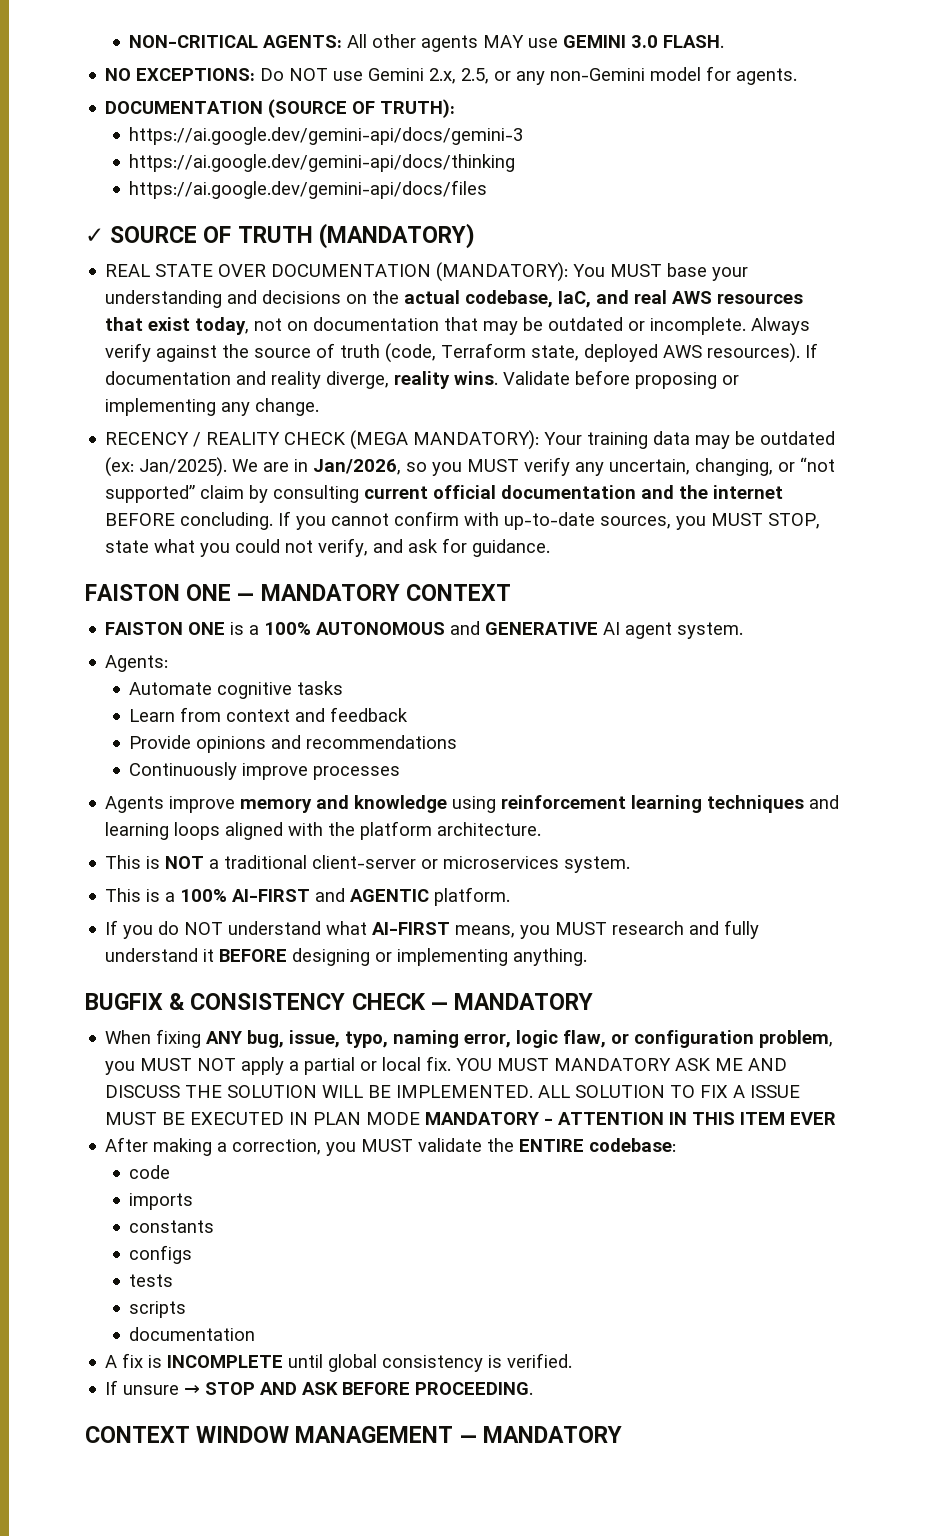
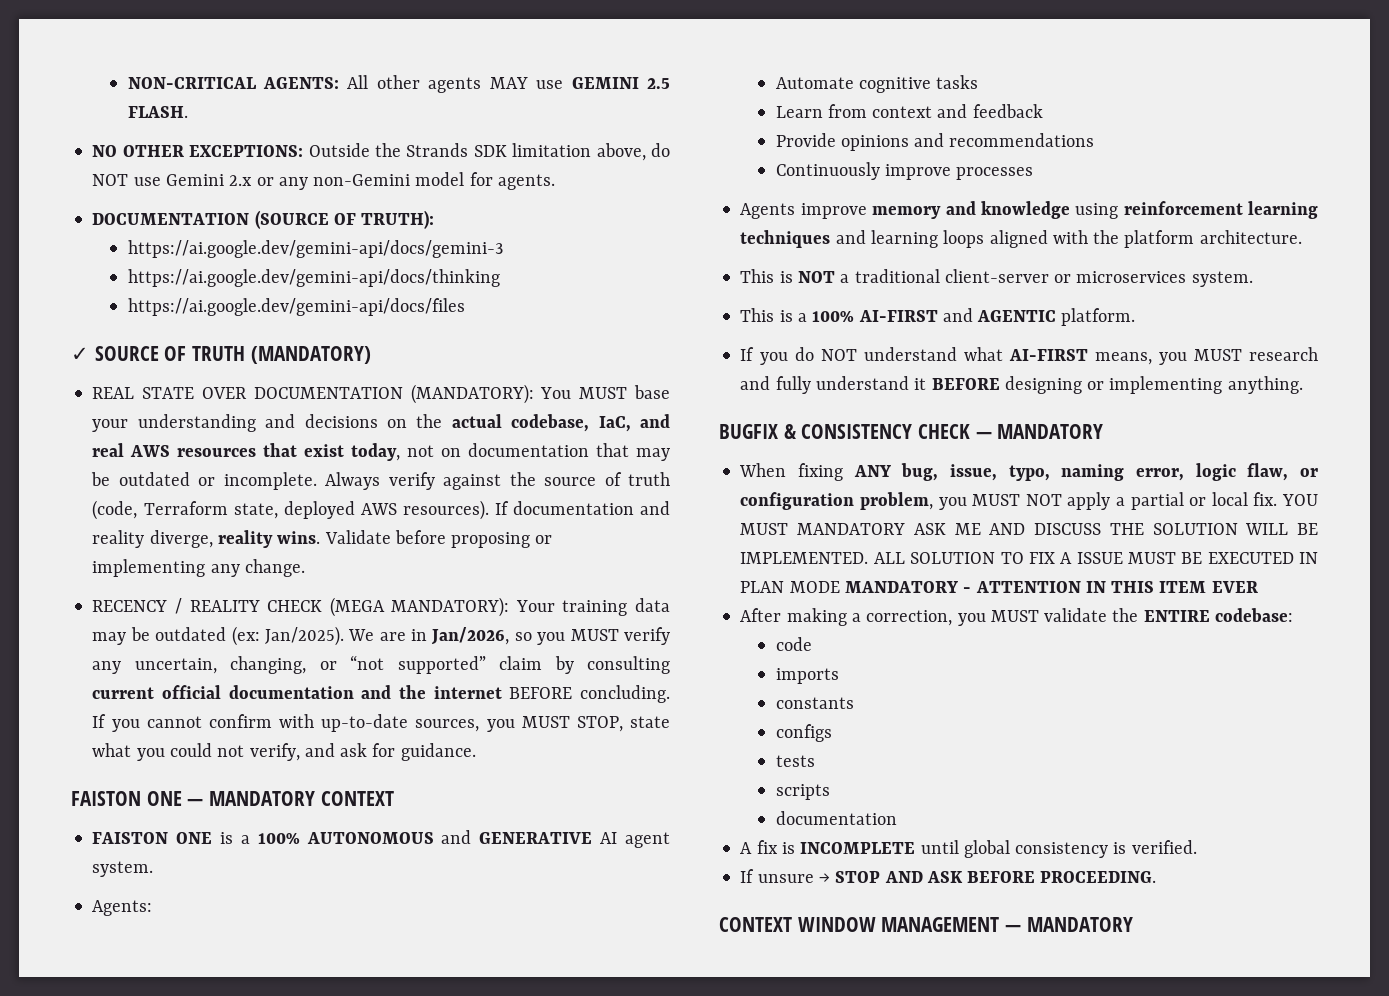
- NON-CRITICAL AGENTS: All other agents MAY use GEMINI 3.0 FLASH.
+ NON-CRITICAL AGENTS: All other agents MAY use GEMINI 2.5 FLASH.
- NO EXCEPTIONS: Do NOT use Gemini 2.x, 2.5, or any non-Gemini model for agents.
+ NO OTHER EXCEPTIONS: Outside the Strands SDK limitation above, do NOT use Gemini 2.x or any non-Gemini model for agents.

